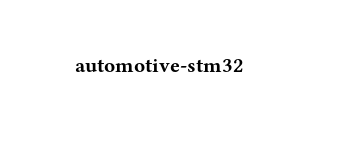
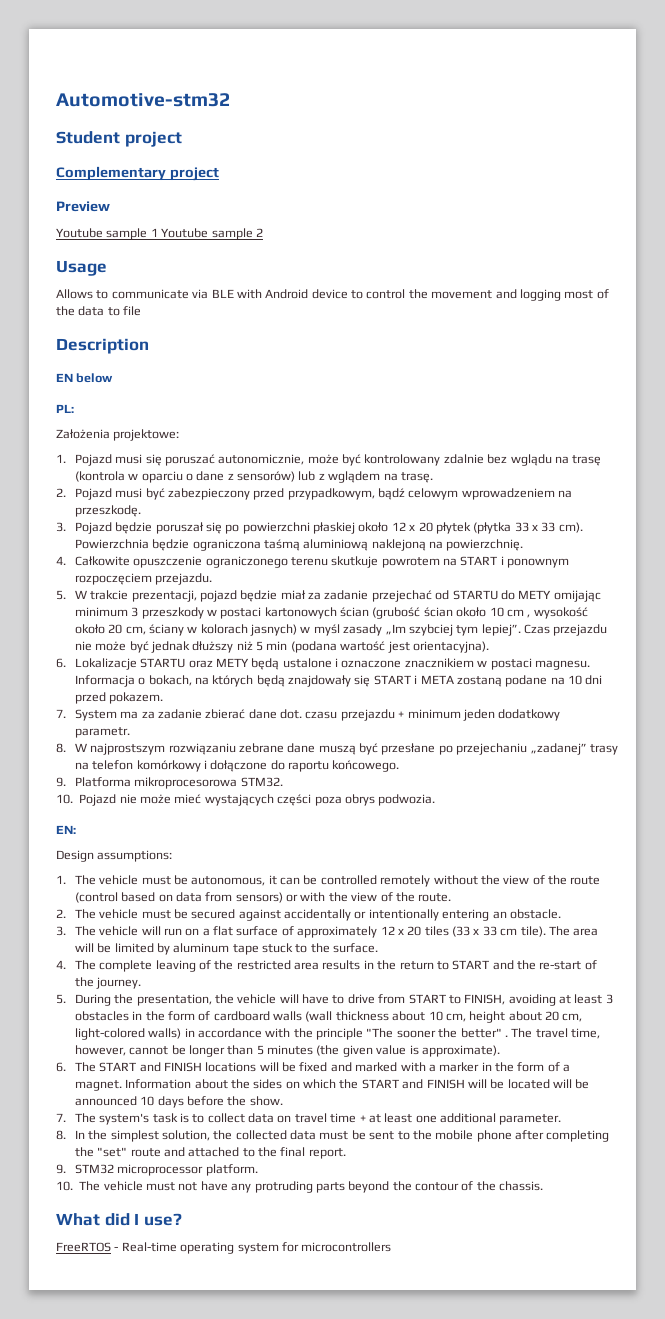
- automotive-stm32
+ Automotive-stm32
+ Student project
+ Complementary project
+ Preview
+ Youtube sample 1 Youtube sample 2
+ Usage
+ Allows to communicate via BLE with Android device to control the movement and logging most of the data to file
+ Description
+ EN below
+ PL:
+ Założenia projektowe:
+ 1. Pojazd musi się poruszać autonomicznie, może być kontrolowany zdalnie bez wglądu na trasę (kontrola w oparciu o dane z sensorów) lub z wglądem na trasę.
+ 2. Pojazd musi być zabezpieczony przed przypadkowym, bądź celowym wprowadzeniem na przeszkodę.
+ 3. Pojazd będzie poruszał się po powierzchni płaskiej około 12 x 20 płytek (płytka 33 x 33 cm). Powierzchnia będzie ograniczona taśmą aluminiową naklejoną na powierzchnię.
+ 4. Całkowite opuszczenie ograniczonego terenu skutkuje powrotem na START i ponownym rozpoczęciem przejazdu.
+ 5. W trakcie prezentacji, pojazd będzie miał za zadanie przejechać od STARTU do METY omijając minimum 3 przeszkody w postaci kartonowych ścian (grubość ścian około 10 cm , wysokość około 20 cm, ściany w kolorach jasnych) w myśl zasady „Im szybciej tym lepiej”. Czas przejazdu nie może być jednak dłuższy niż 5 min (podana wartość jest orientacyjna).
+ 6. Lokalizacje STARTU oraz METY będą ustalone i oznaczone znacznikiem w postaci magnesu. Informacja o bokach, na których będą znajdowały się START i META zostaną podane na 10 dni przed pokazem.
+ 7. System ma za zadanie zbierać dane dot. czasu przejazdu + minimum jeden dodatkowy parametr.
+ 8. W najprostszym rozwiązaniu zebrane dane muszą być przesłane po przejechaniu „zadanej” trasy na telefon komórkowy i dołączone do raportu końcowego.
+ 9. Platforma mikroprocesorowa STM32.
+ 10. Pojazd nie może mieć wystających części poza obrys podwozia.
+ EN:
+ Design assumptions:
+ 1. The vehicle must be autonomous, it can be controlled remotely without the view of the route (control based on data from sensors) or with the view of the route.
+ 2. The vehicle must be secured against accidentally or intentionally entering an obstacle.
+ 3. The vehicle will run on a flat surface of approximately 12 x 20 tiles (33 x 33 cm tile). The area will be limited by aluminum tape stuck to the surface.
+ 4. The complete leaving of the restricted area results in the return to START and the re-start of the journey.
+ 5. During the presentation, the vehicle will have to drive from START to FINISH, avoiding at least 3 obstacles in the form of cardboard walls (wall thickness about 10 cm, height about 20 cm, light-colored walls) in accordance with the principle "The sooner the better" . The travel time, however, cannot be longer than 5 minutes (the given value is approximate).
+ 6. The START and FINISH locations will be fixed and marked with a marker in the form of a magnet. Information about the sides on which the START and FINISH will be located will be announced 10 days before the show.
+ 7. The system's task is to collect data on travel time + at least one additional parameter.
+ 8. In the simplest solution, the collected data must be sent to the mobile phone after completing the "set" route and attached to the final report.
+ 9. STM32 microprocessor platform.
+ 10. The vehicle must not have any protruding parts beyond the contour of the chassis.
+ What did I use?
+ FreeRTOS - Real-time operating system for microcontrollers

